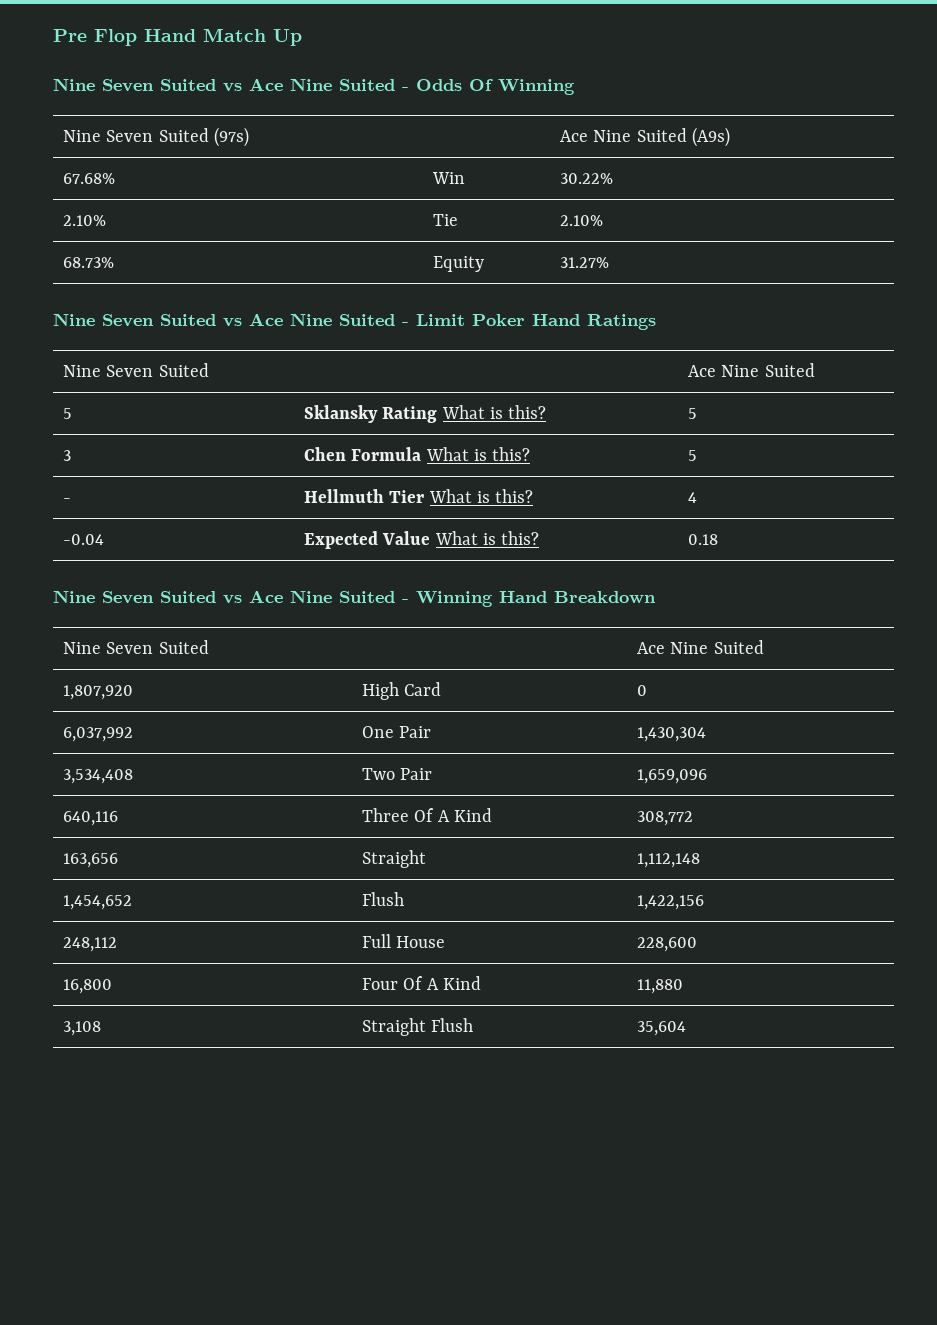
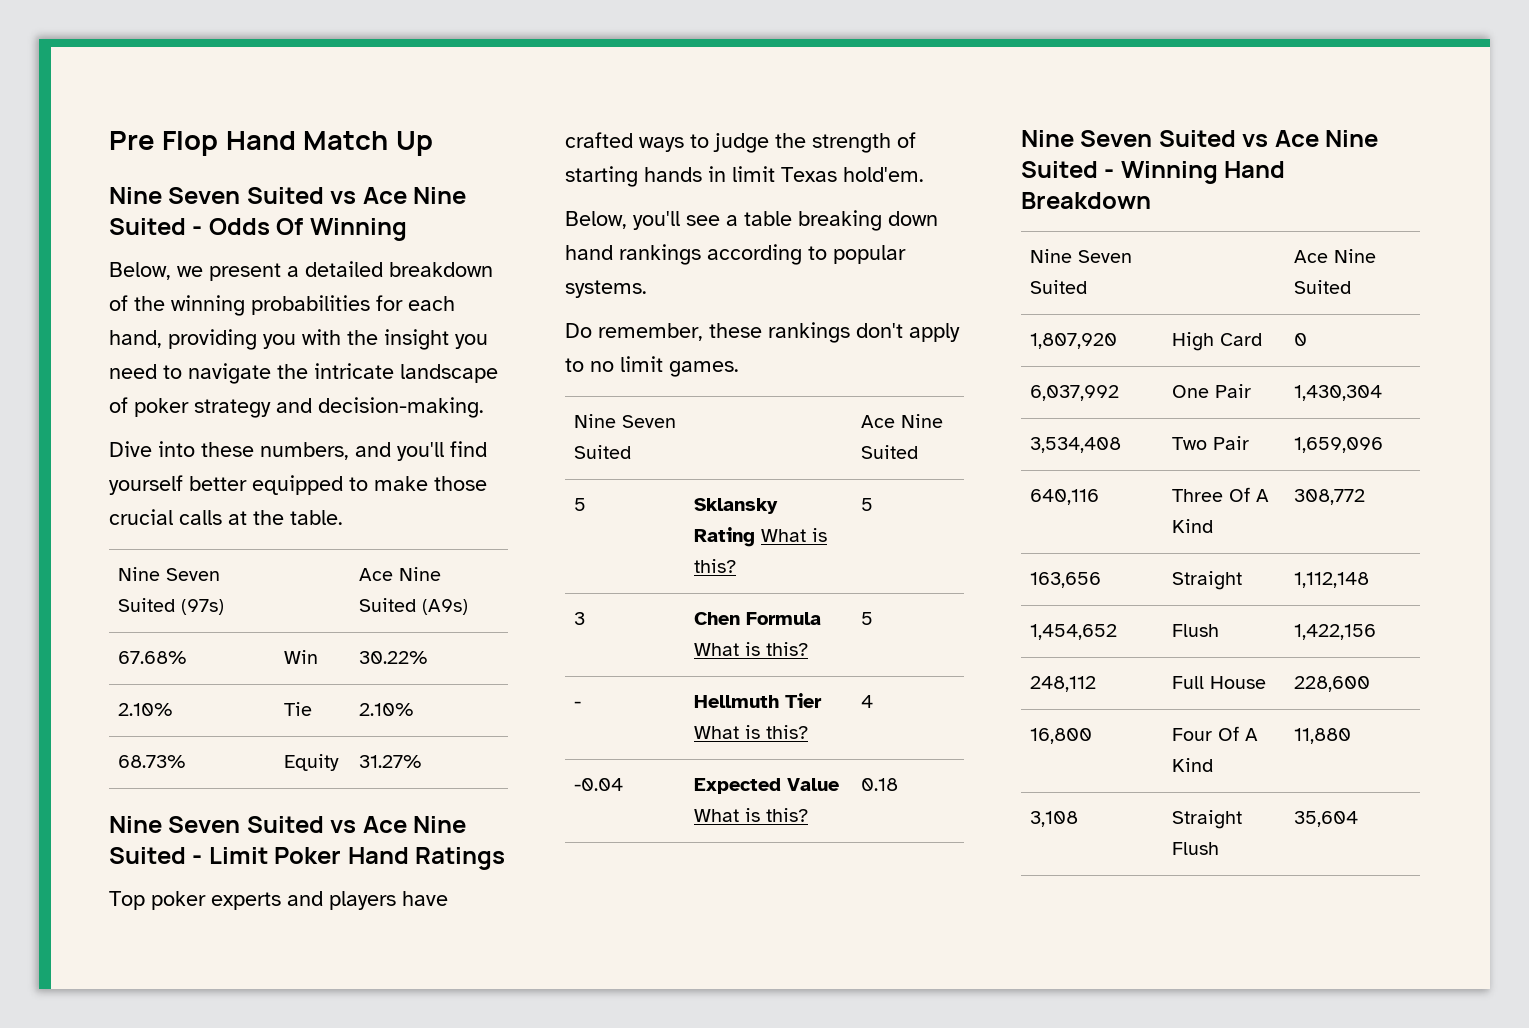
+ Below, we present a detailed breakdown of the winning probabilities for each hand, providing you with the insight you need to navigate the intricate landscape of poker strategy and decision-making.
+ Dive into these numbers, and you'll find yourself better equipped to make those crucial calls at the table.
+ Top poker experts and players have crafted ways to judge the strength of starting hands in limit Texas hold'em.
+ Below, you'll see a table breaking down hand rankings according to popular systems.
+ Do remember, these rankings don't apply to no limit games.

